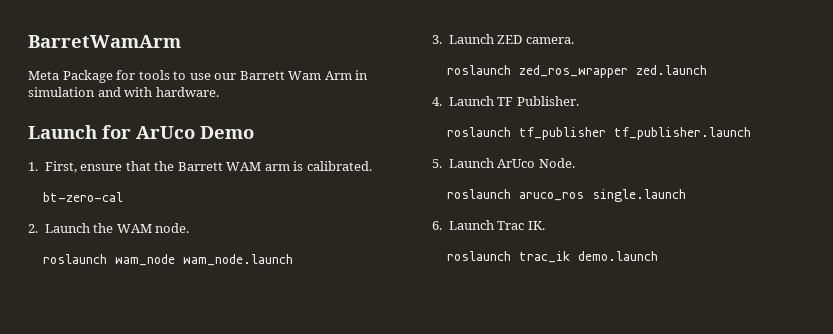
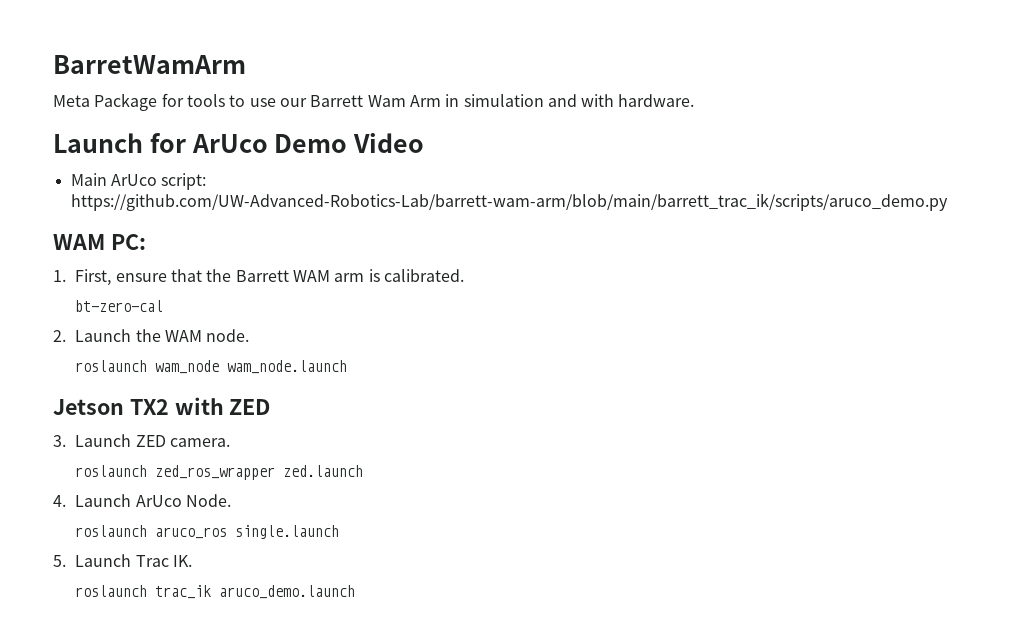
- Launch for ArUco Demo
+ Launch for ArUco Demo Video
+ Main ArUco script: https://github.com/UW-Advanced-Robotics-Lab/barrett-wam-arm/blob/main/barrett_trac_ik/scripts/aruco_demo.py
+ WAM PC:
+ Jetson TX2 with ZED
- 4. Launch TF Publisher.
- roslaunch tf_publisher tf_publisher.launch
- 5. Launch ArUco Node.
+ 4. Launch ArUco Node.
- 6. Launch Trac IK.
+ 5. Launch Trac IK.
- roslaunch trac_ik demo.launch
+ roslaunch trac_ik aruco_demo.launch

